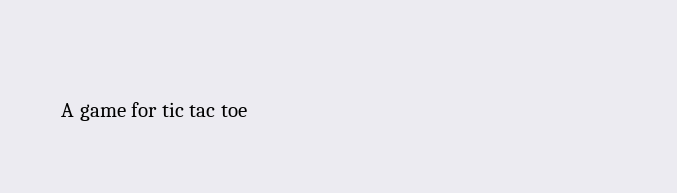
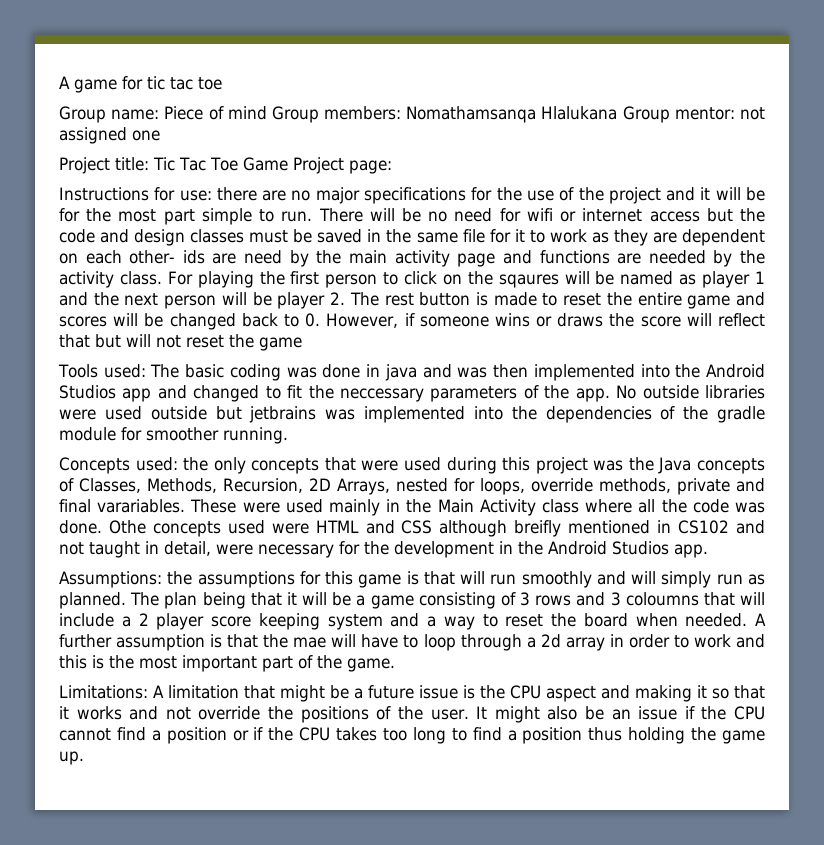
+ Group name: Piece of mind Group members: Nomathamsanqa Hlalukana Group mentor: not assigned one
+ Project title: Tic Tac Toe Game Project page:
+ Instructions for use: there are no major specifications for the use of the project and it will be for the most part simple to run. There will be no need for wifi or internet access but the code and design classes must be saved in the same file for it to work as they are dependent on each other- ids are need by the main activity page and functions are needed by the activity class. For playing the first person to click on the sqaures will be named as player 1 and the next person will be player 2. The rest button is made to reset the entire game and scores will be changed back to 0. However, if someone wins or draws the score will reflect that but will not reset the game
+ Tools used: The basic coding was done in java and was then implemented into the Android Studios app and changed to fit the neccessary parameters of the app. No outside libraries were used outside but jetbrains was implemented into the dependencies of the gradle module for smoother running.
+ Concepts used: the only concepts that were used during this project was the Java concepts of Classes, Methods, Recursion, 2D Arrays, nested for loops, override methods, private and final varariables. These were used mainly in the Main Activity class where all the code was done. Othe concepts used were HTML and CSS although breifly mentioned in CS102 and not taught in detail, were necessary for the development in the Android Studios app.
+ Assumptions: the assumptions for this game is that will run smoothly and will simply run as planned. The plan being that it will be a game consisting of 3 rows and 3 coloumns that will include a 2 player score keeping system and a way to reset the board when needed. A further assumption is that the mae will have to loop through a 2d array in order to work and this is the most important part of the game.
+ Limitations: A limitation that might be a future issue is the CPU aspect and making it so that it works and not override the positions of the user. It might also be an issue if the CPU cannot find a position or if the CPU takes too long to find a position thus holding the game up.

